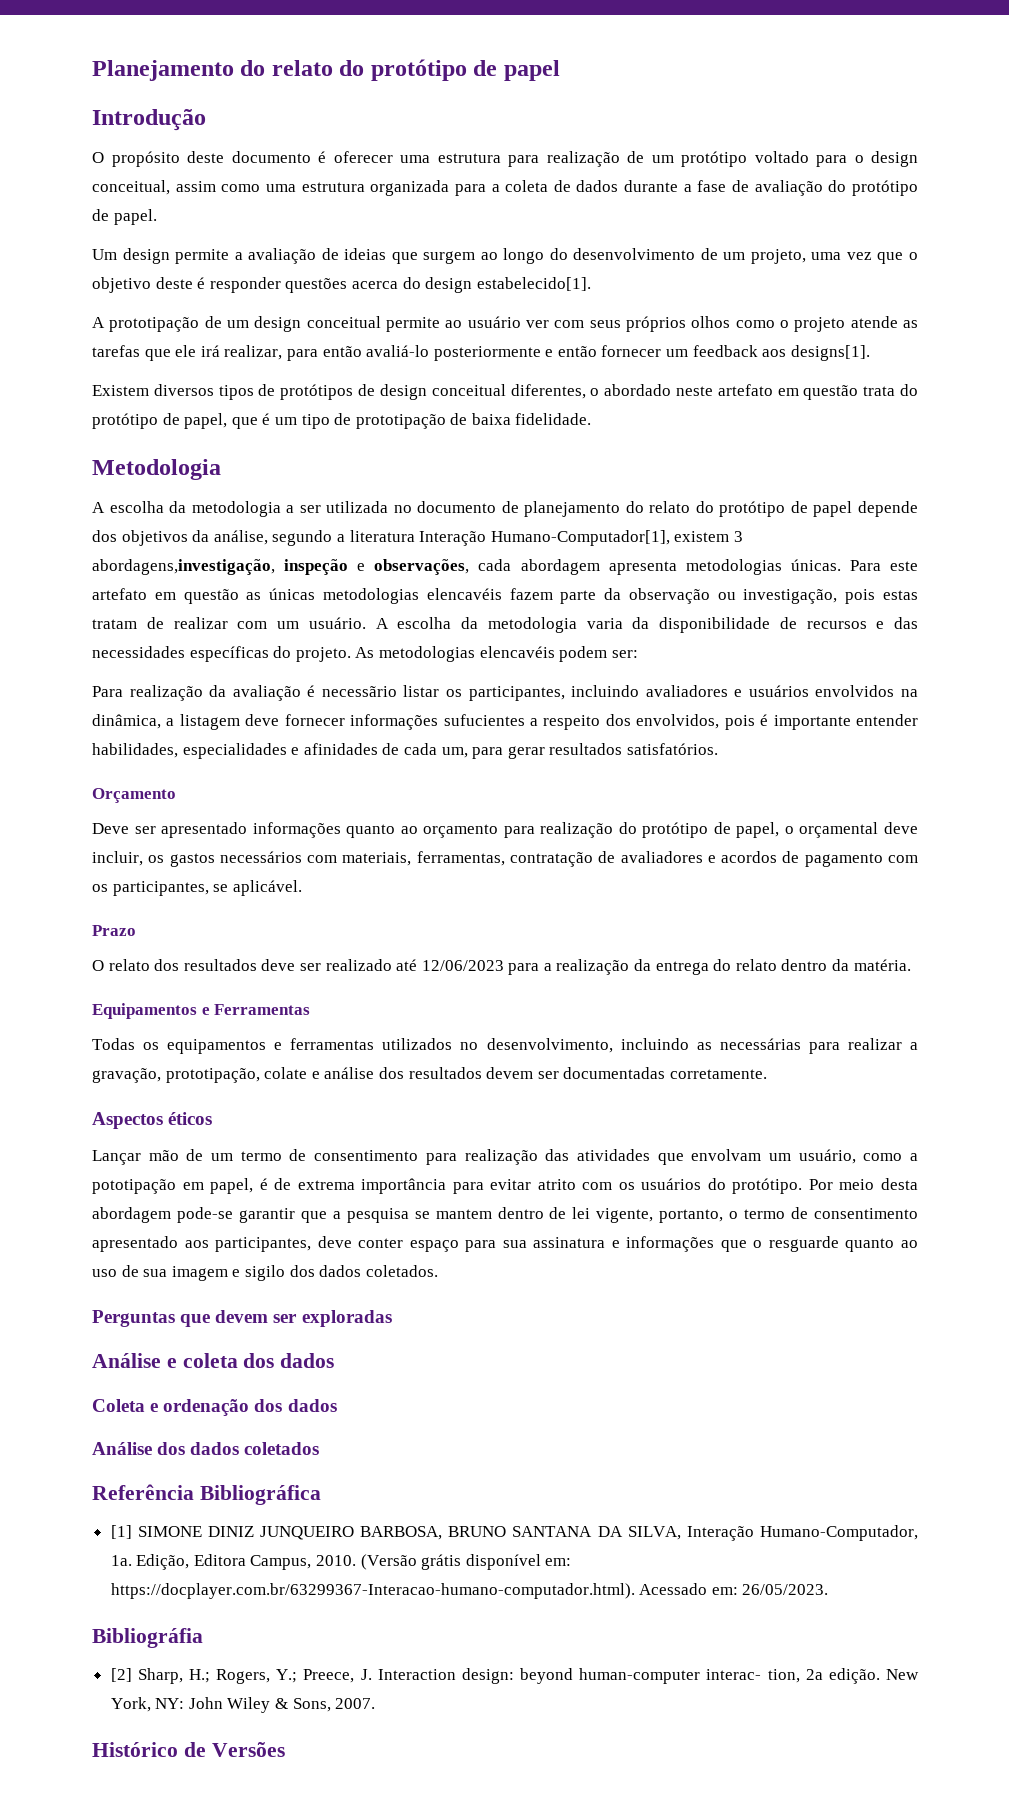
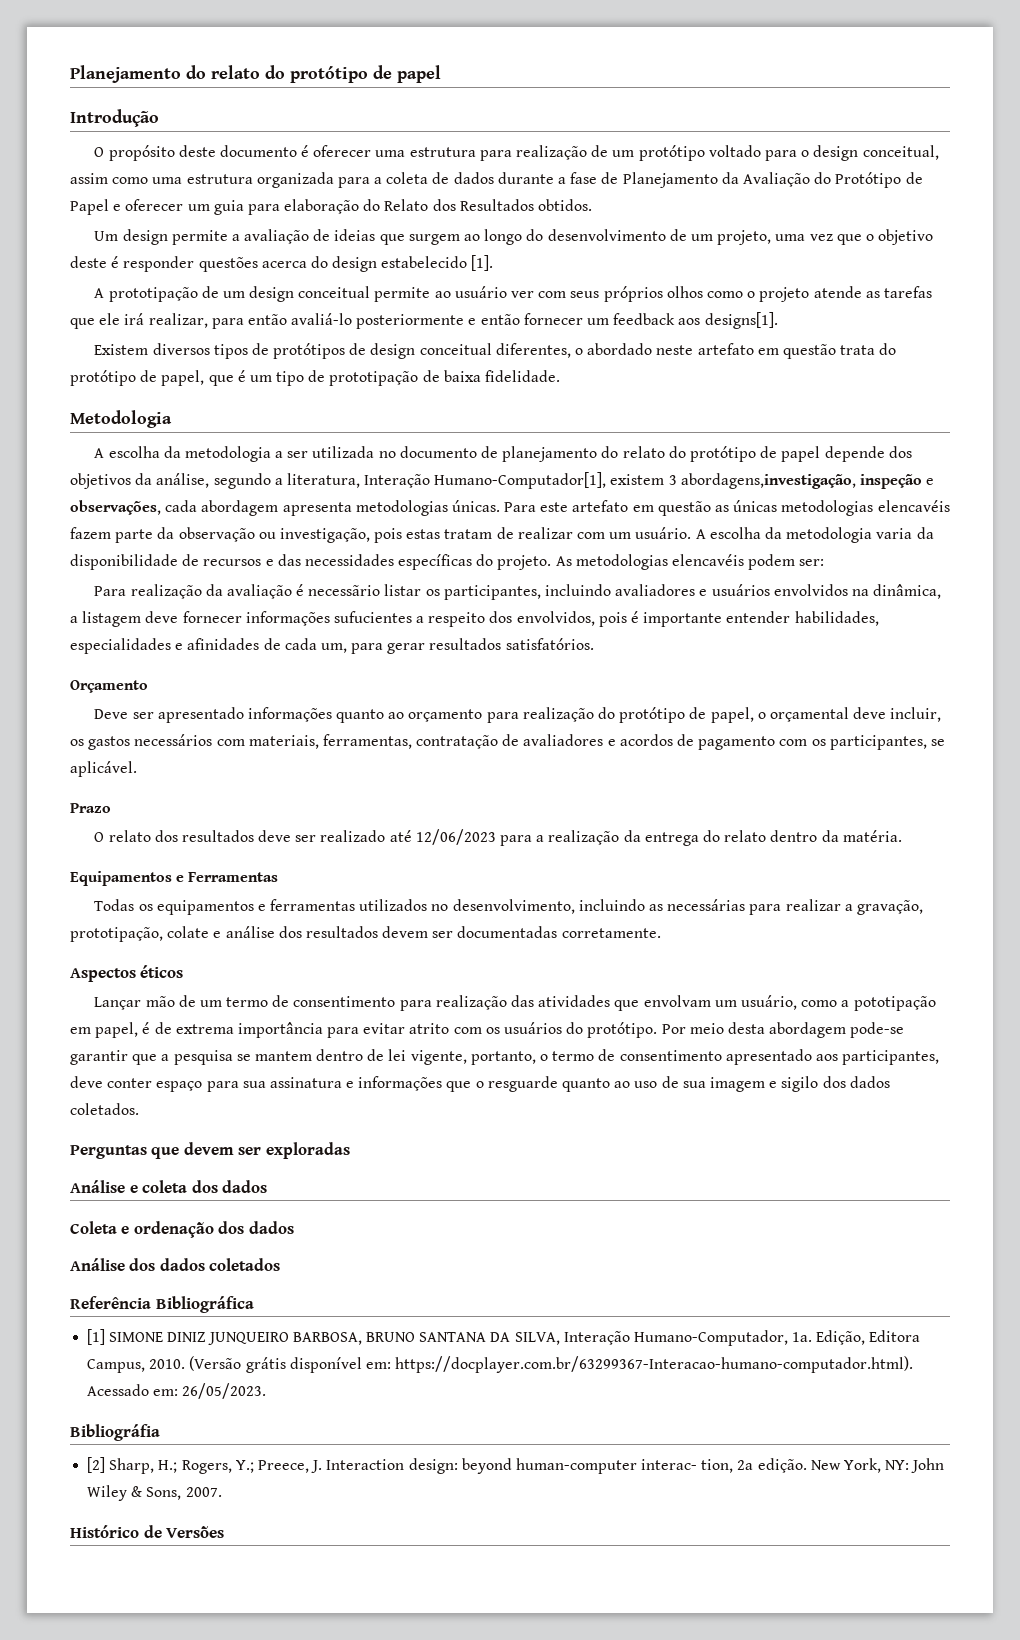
- O propósito deste documento é oferecer uma estrutura para realização de um protótipo voltado para o design conceitual, assim como uma estrutura organizada para a coleta de dados durante a fase de avaliação do protótipo de papel.
+ O propósito deste documento é oferecer uma estrutura para realização de um protótipo voltado para o design conceitual, assim como uma estrutura organizada para a coleta de dados durante a fase de Planejamento da Avaliação do Protótipo de Papel e oferecer um guia para elaboração do Relato dos Resultados obtidos.
- Um design permite a avaliação de ideias que surgem ao longo do desenvolvimento de um projeto, uma vez que o objetivo deste é responder questões acerca do design estabelecido[1].
+ Um design permite a avaliação de ideias que surgem ao longo do desenvolvimento de um projeto, uma vez que o objetivo deste é responder questões acerca do design estabelecido [1].
- A escolha da metodologia a ser utilizada no documento de planejamento do relato do protótipo de papel depende dos objetivos da análise, segundo a literatura Interação Humano-Computador[1], existem 3 abordagens,investigação, inspeção e observações, cada abordagem apresenta metodologias únicas.
+ A escolha da metodologia a ser utilizada no documento de planejamento do relato do protótipo de papel depende dos objetivos da análise, segundo a literatura, Interação Humano-Computador[1], existem 3 abordagens,investigação, inspeção e observações, cada abordagem apresenta metodologias únicas.

